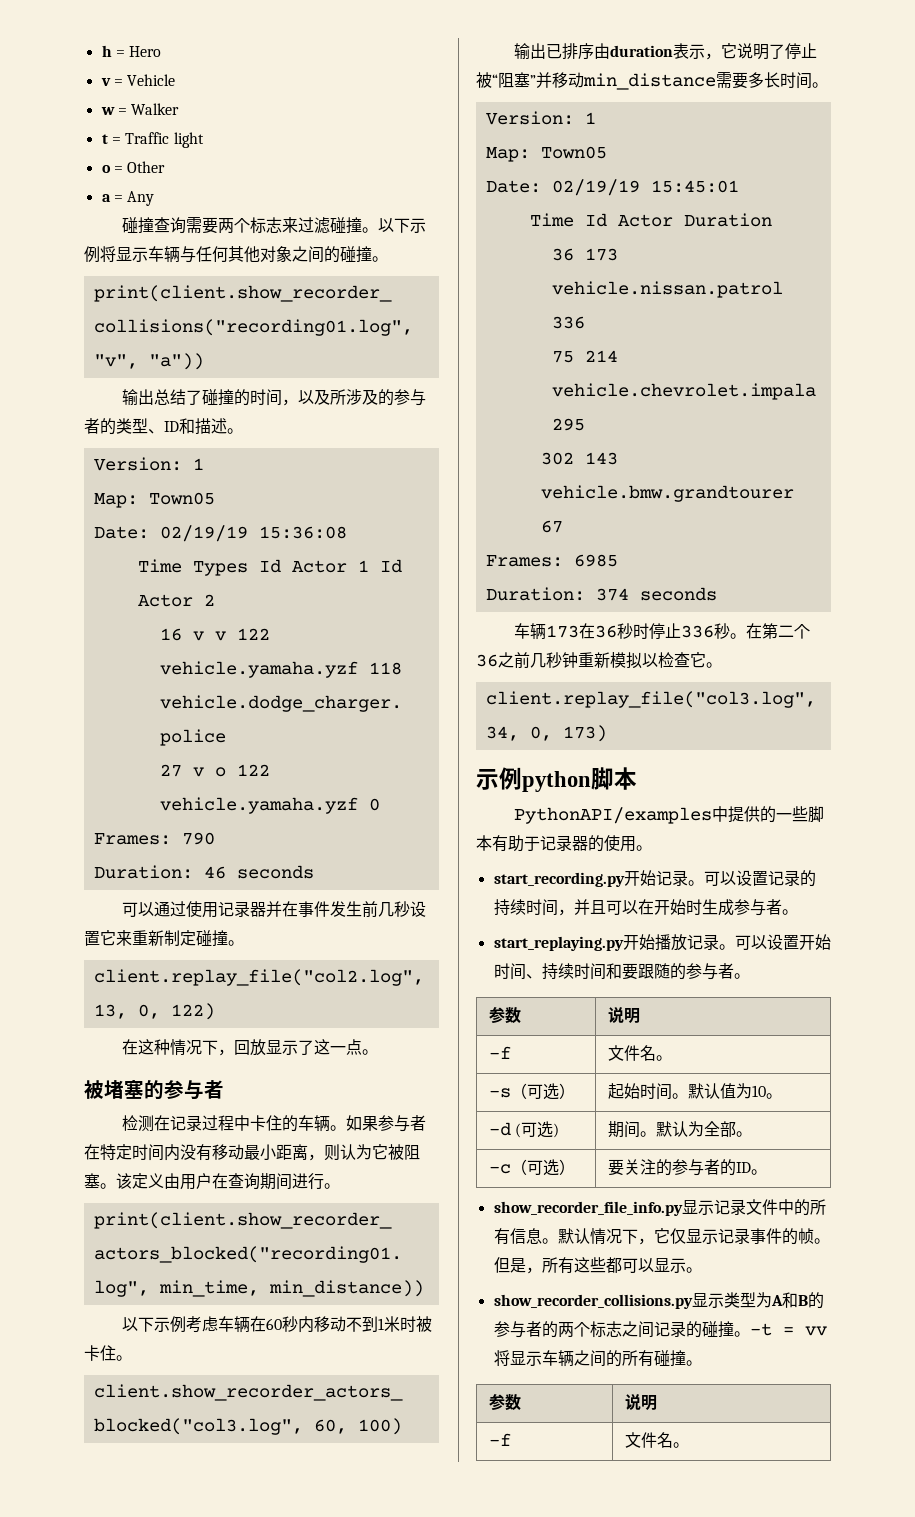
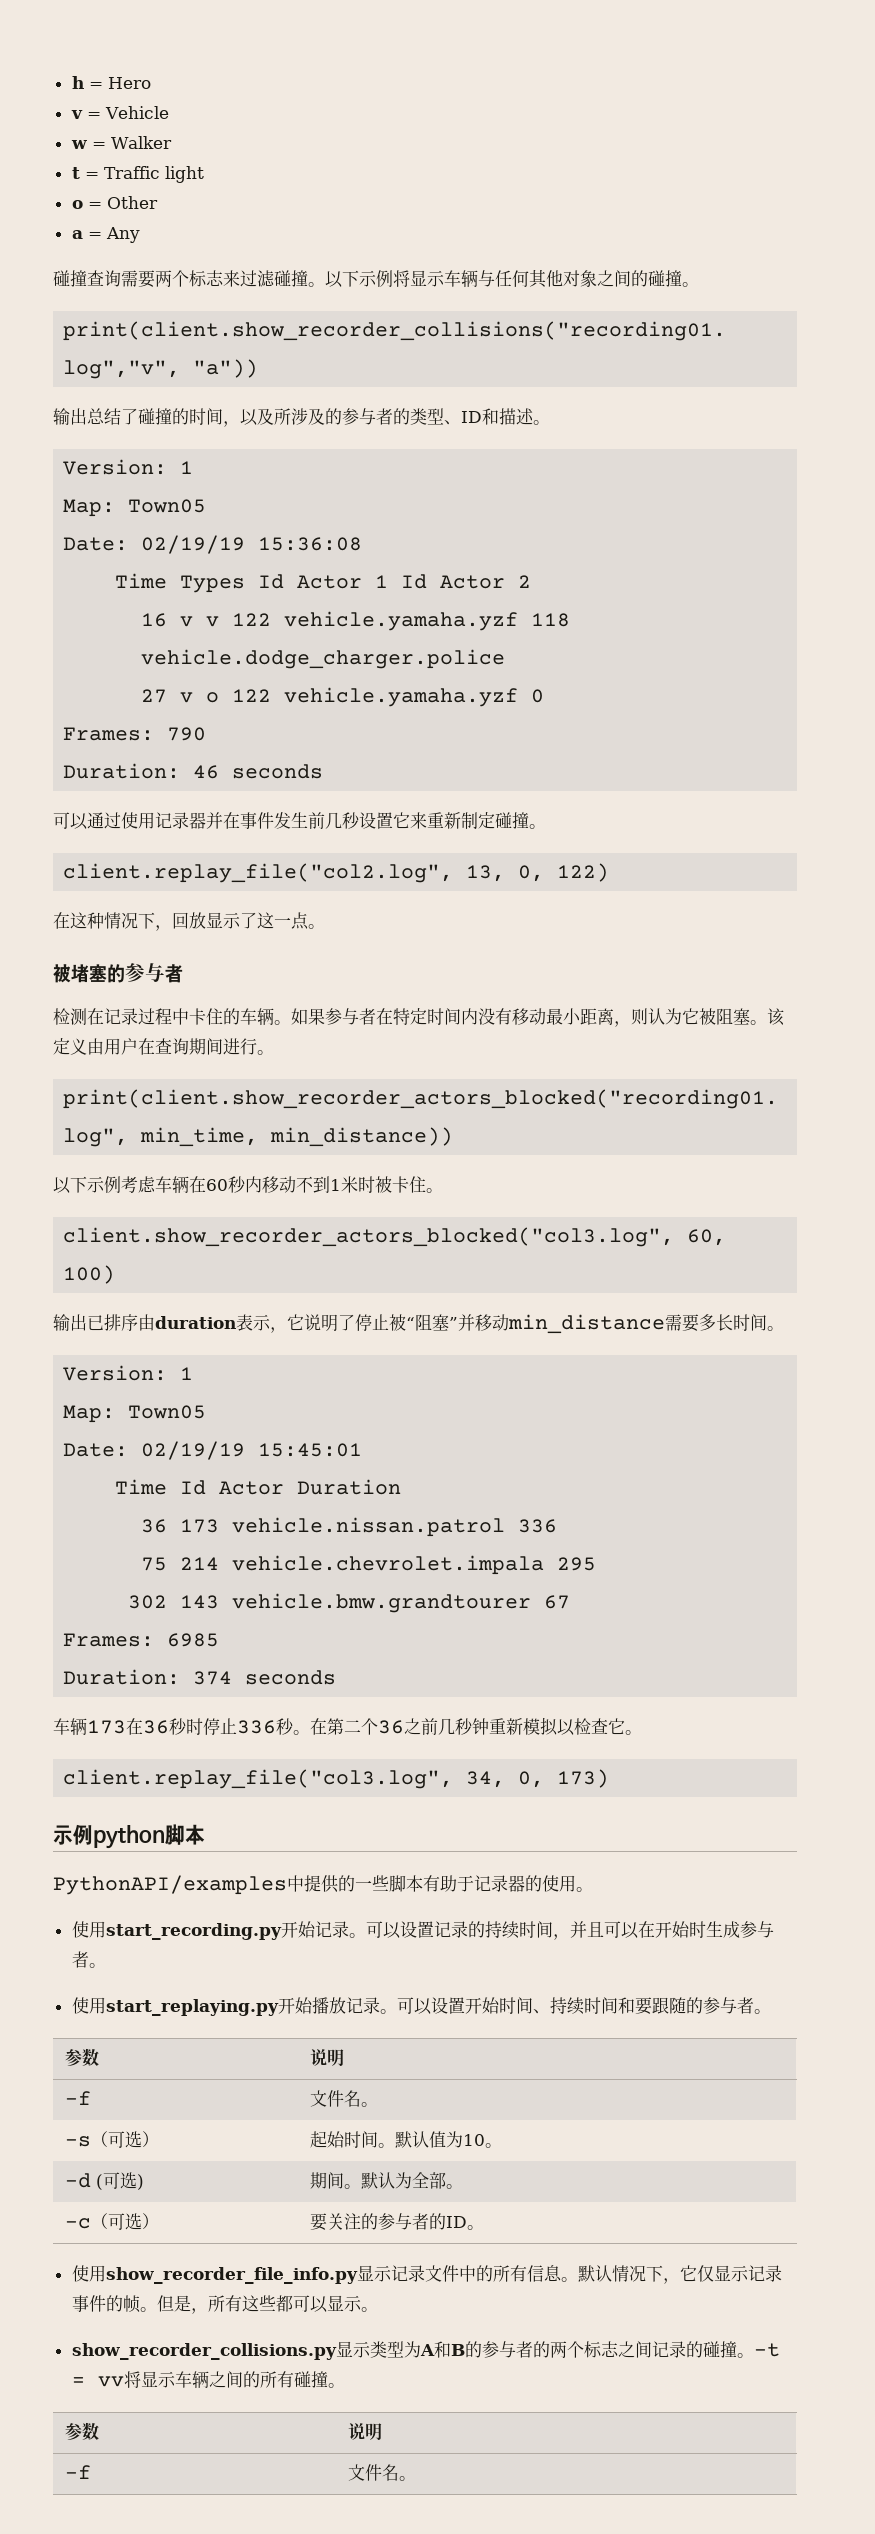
- start_recording.py开始记录。
+ 使用start_recording.py开始记录。
- start_replaying.py开始播放记录。
+ 使用start_replaying.py开始播放记录。
- show_recorder_file_info.py显示记录文件中的所有信息。
+ 使用show_recorder_file_info.py显示记录文件中的所有信息。

